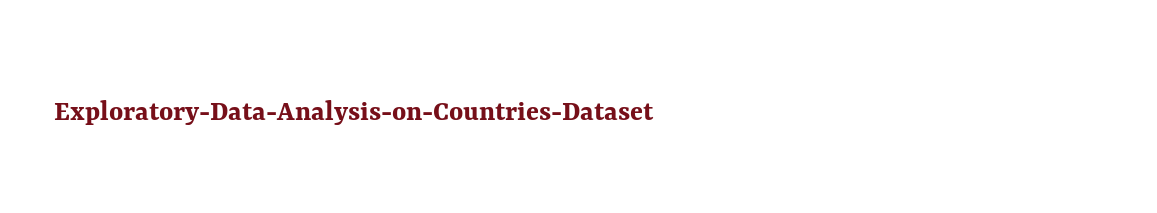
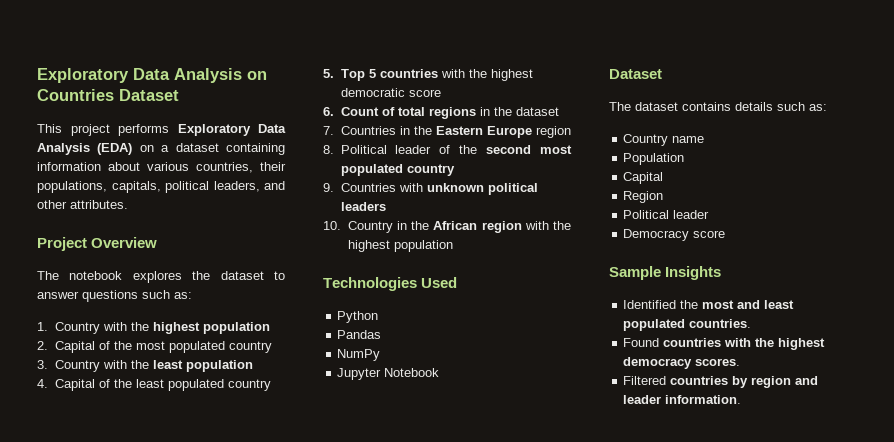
- Exploratory-Data-Analysis-on-Countries-Dataset
+ Exploratory Data Analysis on Countries Dataset
+ This project performs Exploratory Data Analysis (EDA) on a dataset containing information about various countries, their populations, capitals, political leaders, and other attributes.
+ Project Overview
+ The notebook explores the dataset to answer questions such as:
+ 1. Country with the highest population
+ 2. Capital of the most populated country
+ 3. Country with the least population
+ 4. Capital of the least populated country
+ 5. Top 5 countries with the highest democratic score
+ 6. Count of total regions in the dataset
+ 7. Countries in the Eastern Europe region
+ 8. Political leader of the second most populated country
+ 9. Countries with unknown political leaders
+ 10. Country in the African region with the highest population
+ Technologies Used
+ Python
+ Pandas
+ NumPy
+ Jupyter Notebook
+ Dataset
+ The dataset contains details such as:
+ Country name
+ Population
+ Capital
+ Region
+ Political leader
+ Democracy score
+ Sample Insights
+ Identified the most and least populated countries.
+ Found countries with the highest democracy scores.
+ Filtered countries by region and leader information.

